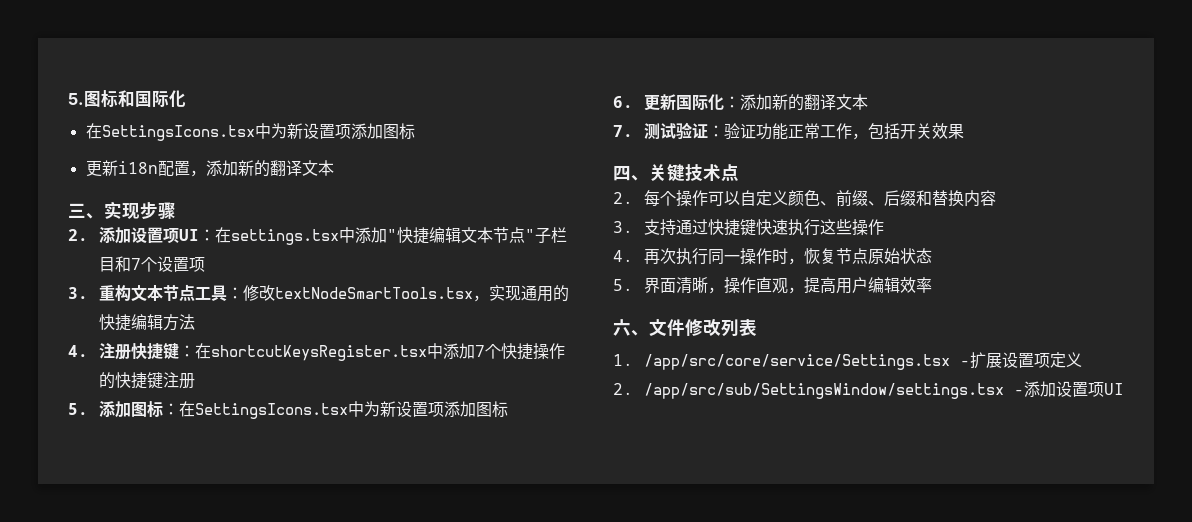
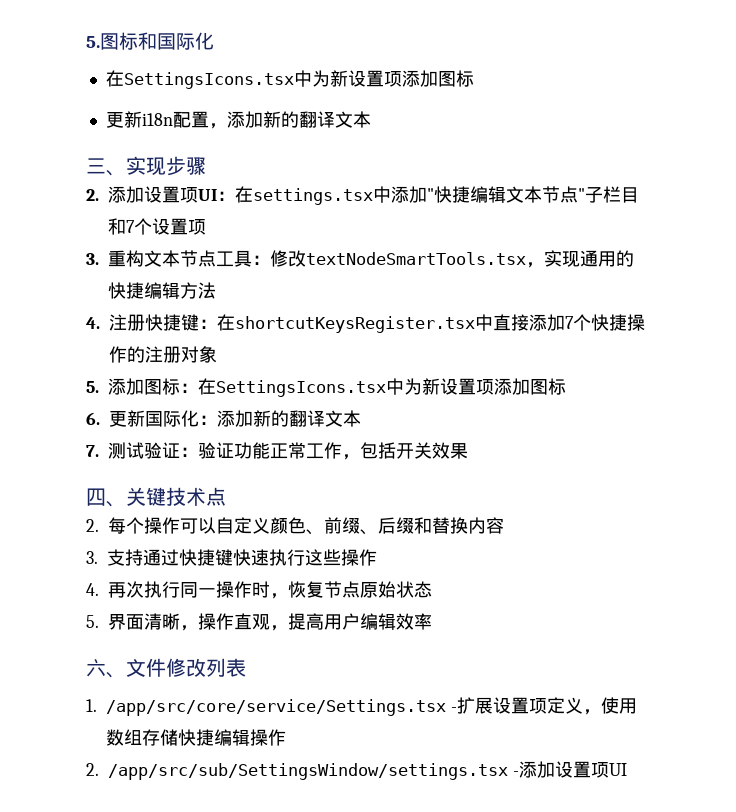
- 4.注册快捷键：在shortcutKeysRegister.tsx中添加7个快捷操作的快捷键注册
+ 4.注册快捷键：在shortcutKeysRegister.tsx中直接添加7个快捷操作的注册对象
- 1. /app/src/core/service/Settings.tsx -扩展设置项定义
+ 1. /app/src/core/service/Settings.tsx -扩展设置项定义，使用数组存储快捷编辑操作

